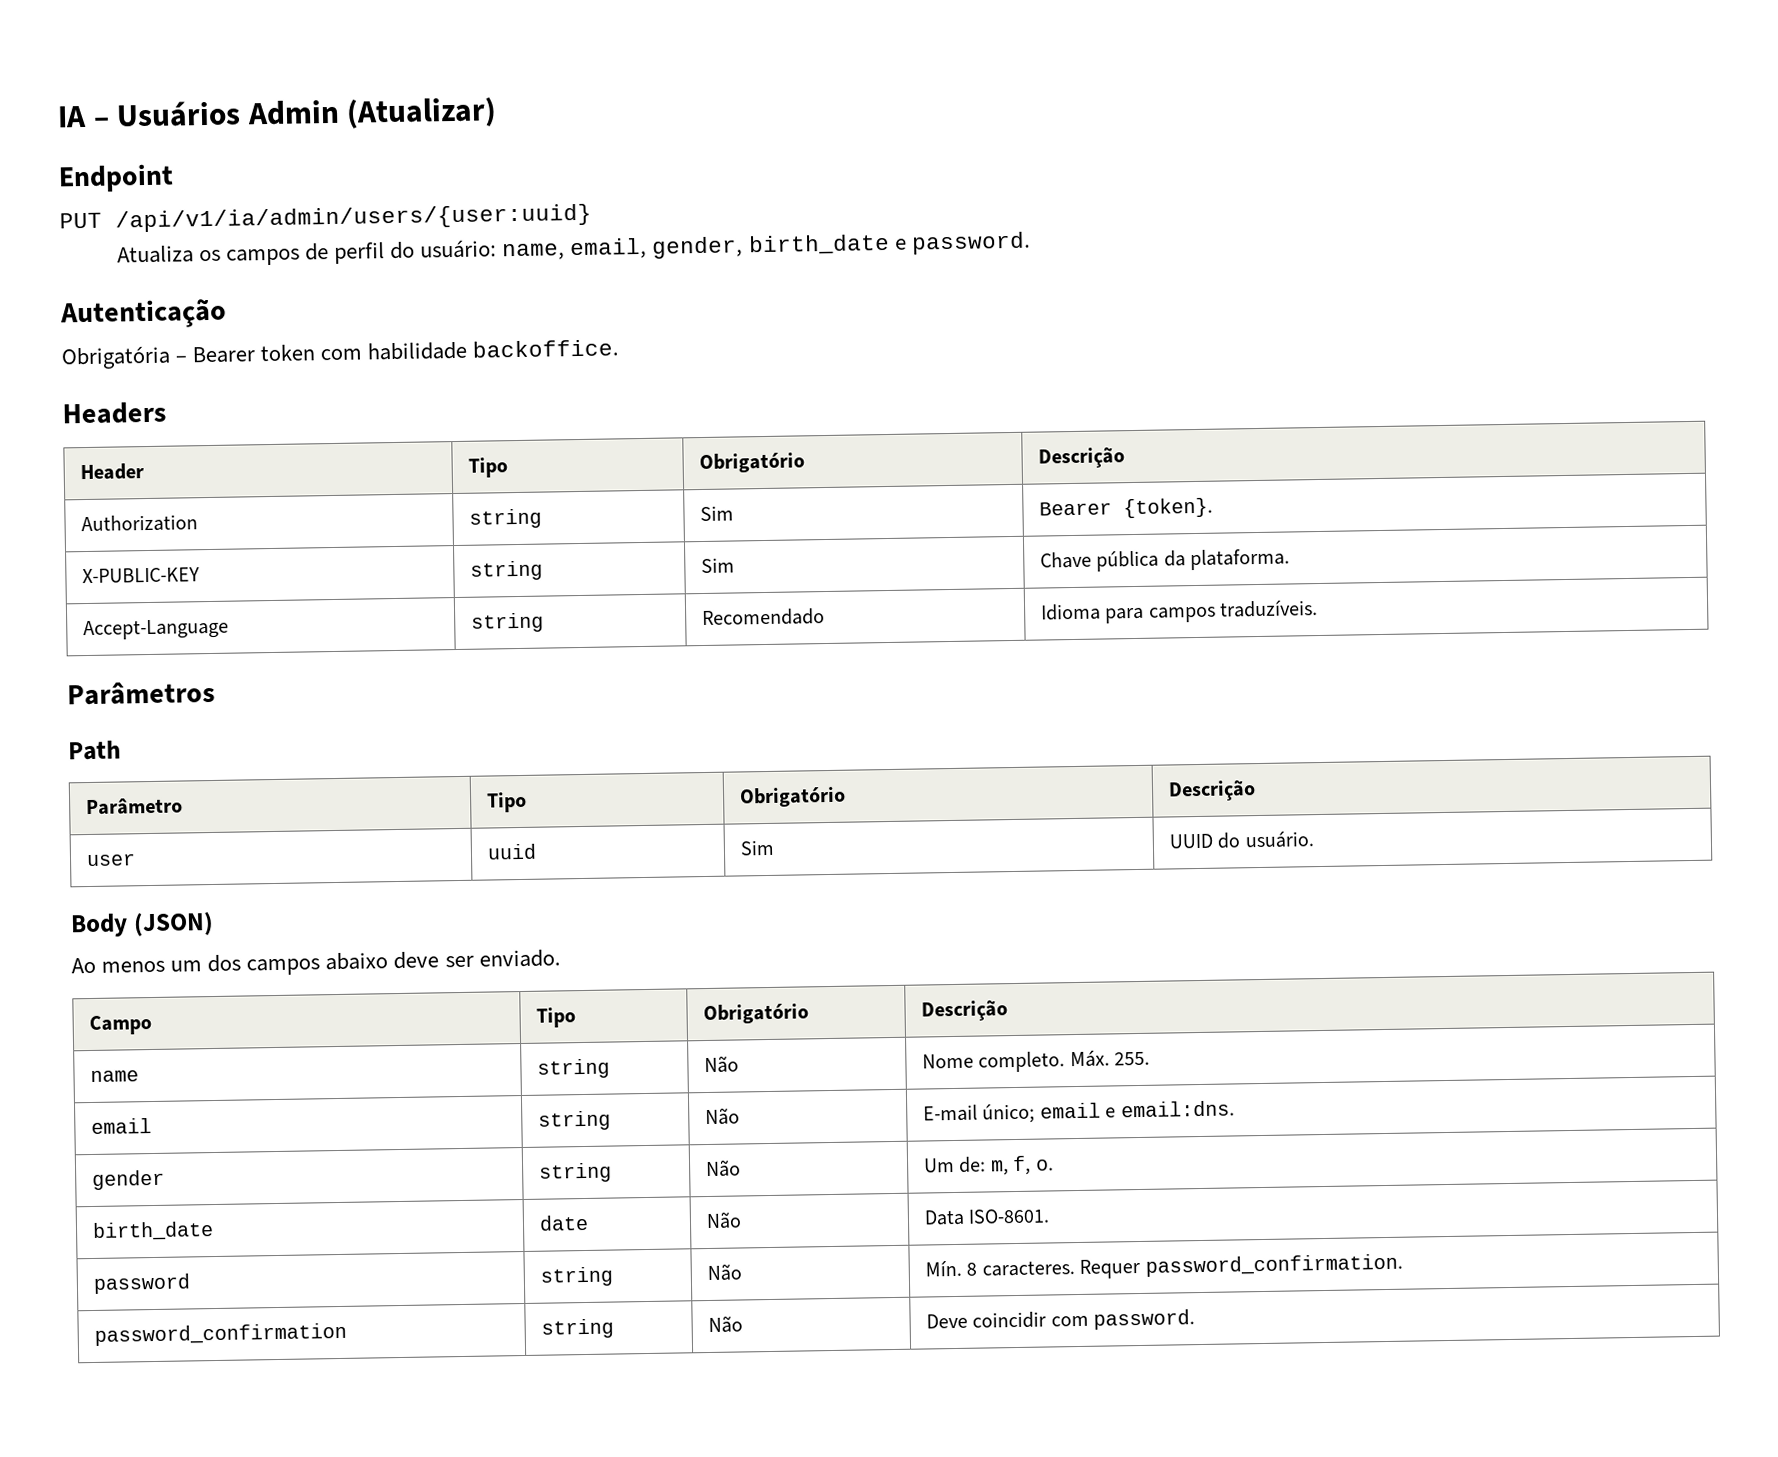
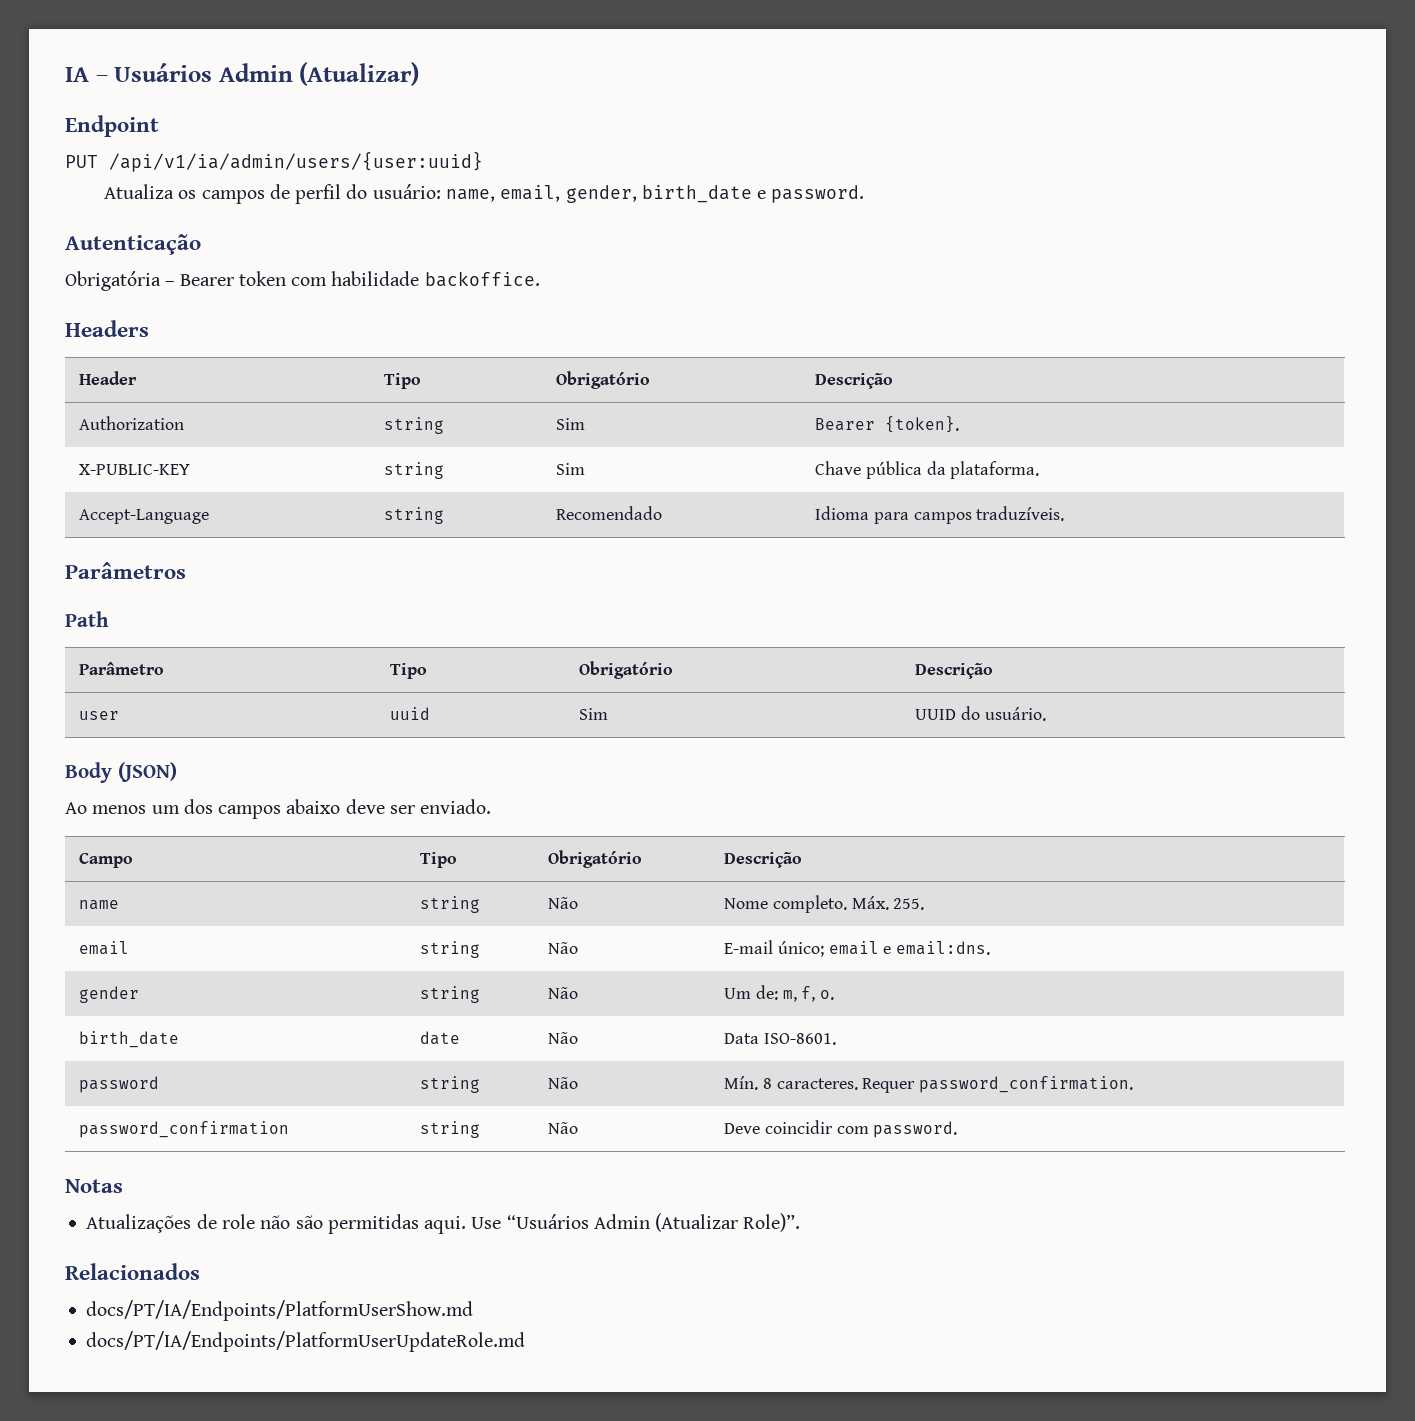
+ Notas
+ Atualizações de role não são permitidas aqui. Use “Usuários Admin (Atualizar Role)”.
+ Relacionados
+ docs/PT/IA/Endpoints/PlatformUserShow.md
+ docs/PT/IA/Endpoints/PlatformUserUpdateRole.md

